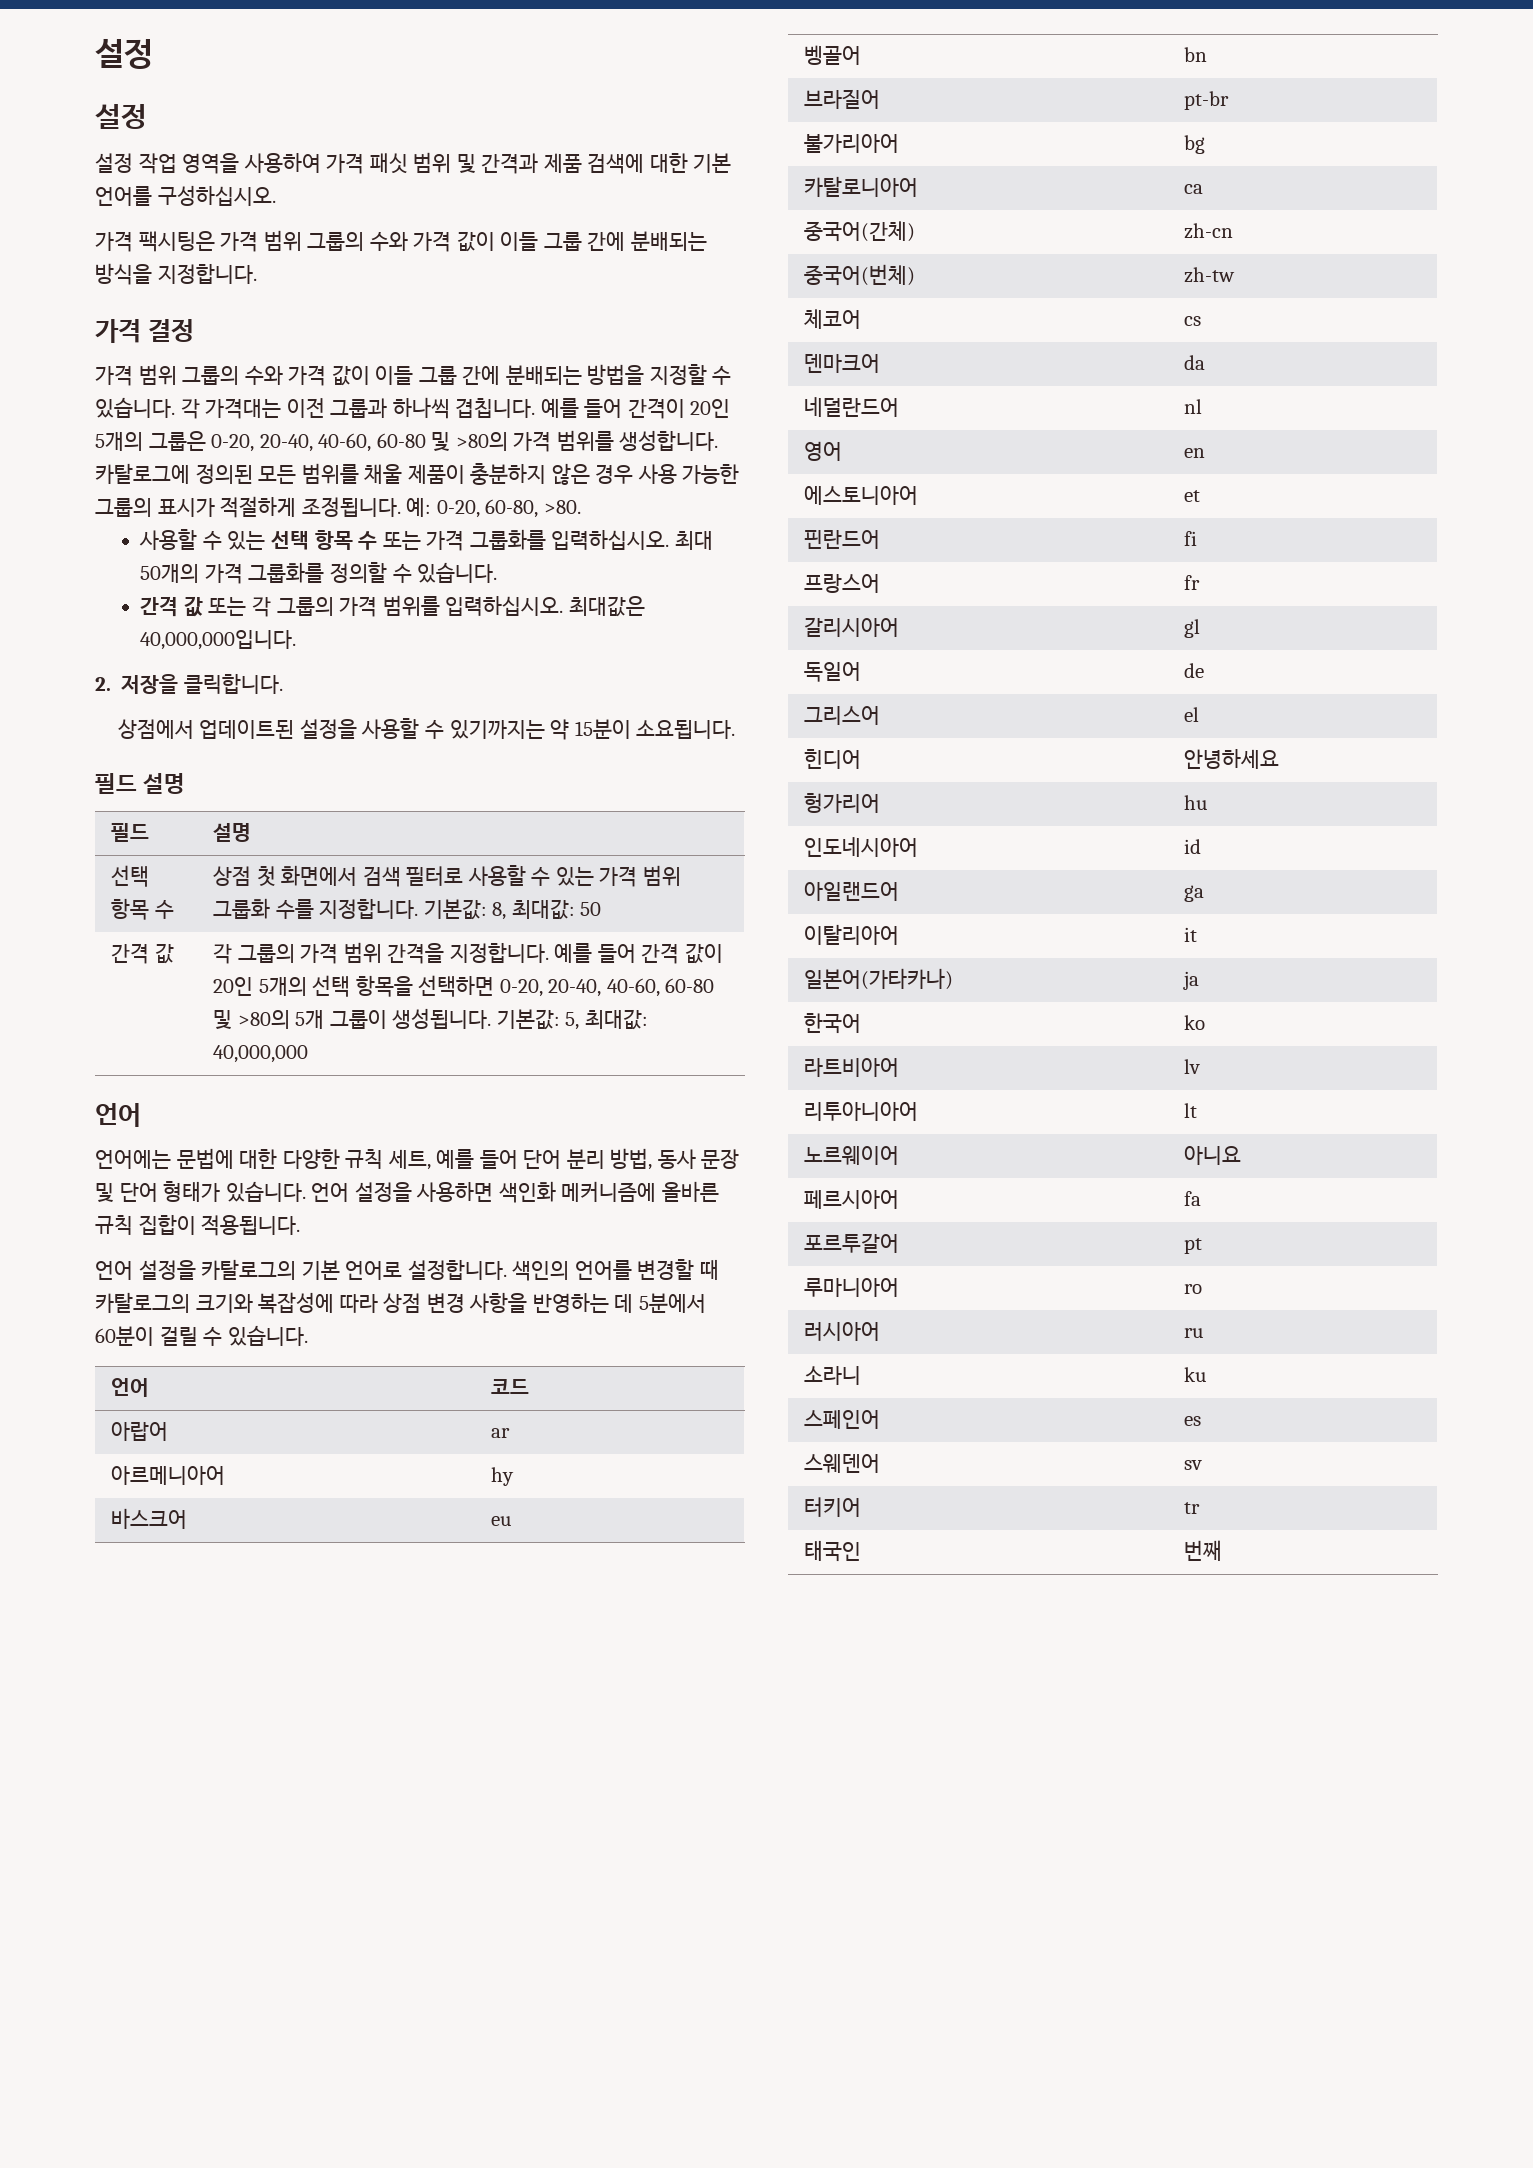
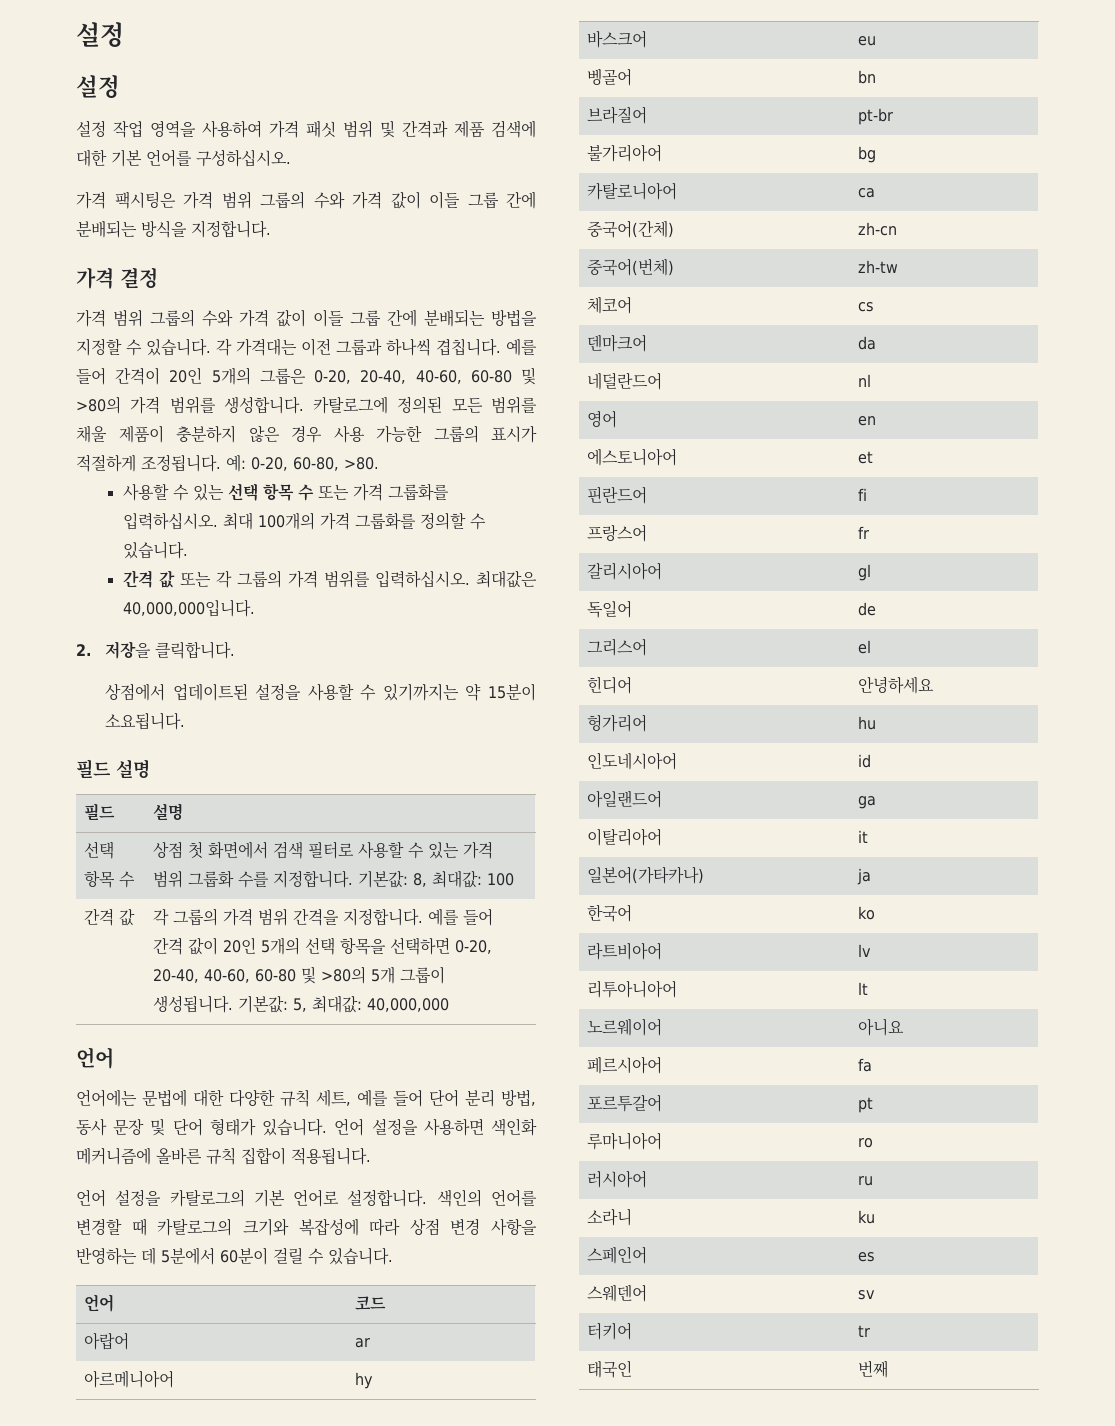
- 최대 50개의 가격 그룹화를 정의할 수 있습니다.
+ 최대 100개의 가격 그룹화를 정의할 수 있습니다.
- 선택 항목 수 | 상점 첫 화면에서 검색 필터로 사용할 수 있는 가격 범위 그룹화 수를 지정합니다. 기본값: 8, 최대값: 50
+ 선택 항목 수 | 상점 첫 화면에서 검색 필터로 사용할 수 있는 가격 범위 그룹화 수를 지정합니다. 기본값: 8, 최대값: 100

